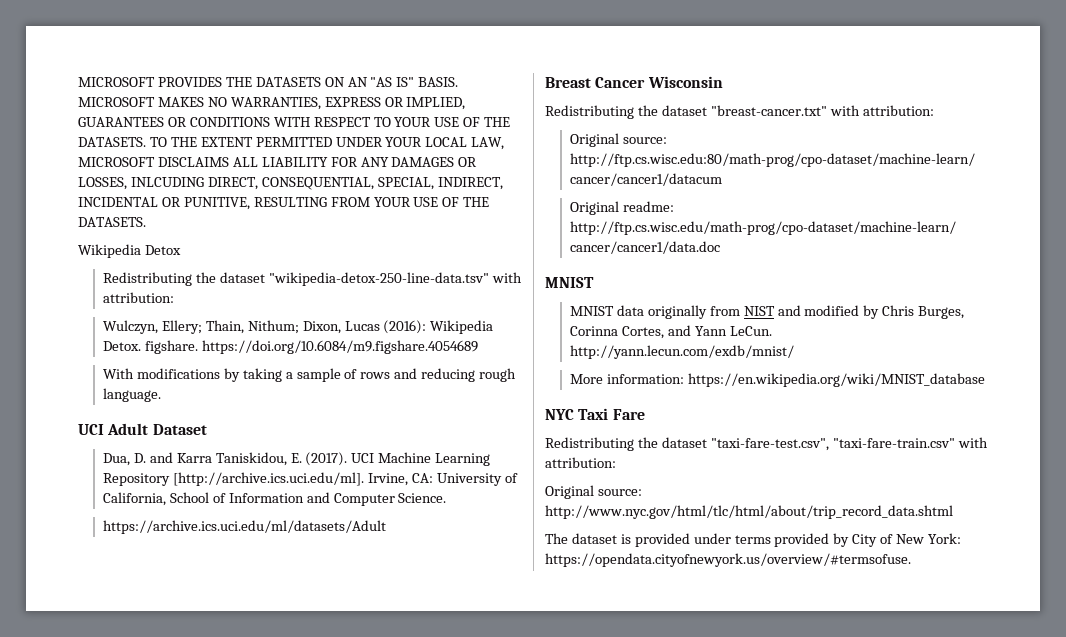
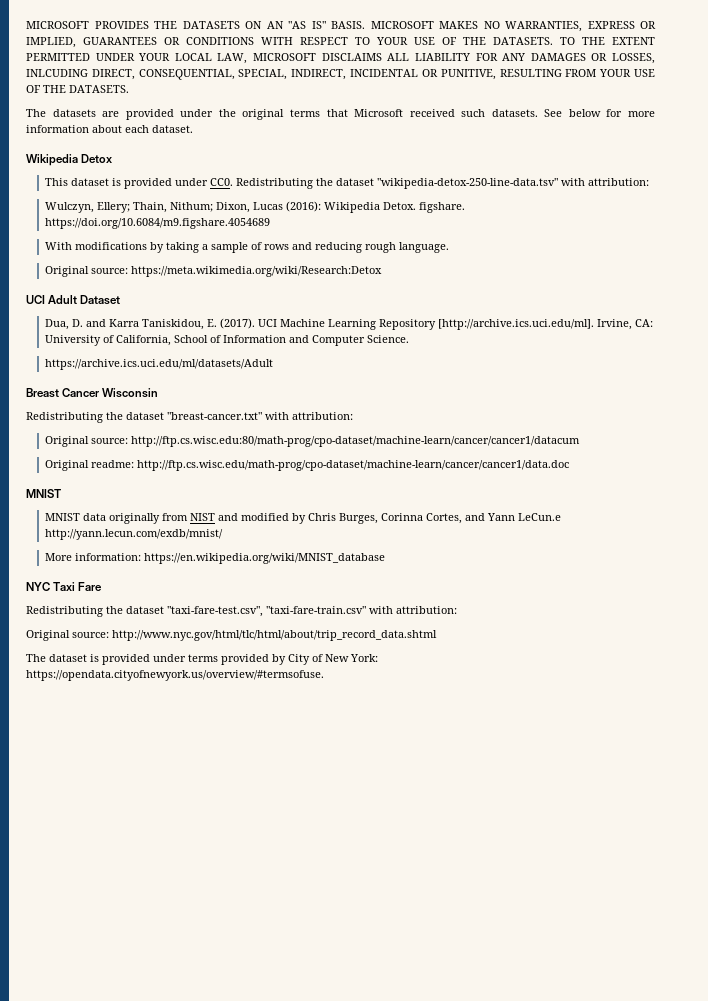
+ The datasets are provided under the original terms that Microsoft received such datasets. See below for more information about each dataset.
  Wikipedia Detox
- Redistributing the dataset "wikipedia-detox-250-line-data.tsv" with attribution:
+ This dataset is provided under CC0. Redistributing the dataset "wikipedia-detox-250-line-data.tsv" with attribution:
+ Original source: https://meta.wikimedia.org/wiki/Research:Detox
- MNIST data originally from NIST and modified by Chris Burges, Corinna Cortes, and Yann LeCun. http://yann.lecun.com/exdb/mnist/
+ MNIST data originally from NIST and modified by Chris Burges, Corinna Cortes, and Yann LeCun.e http://yann.lecun.com/exdb/mnist/

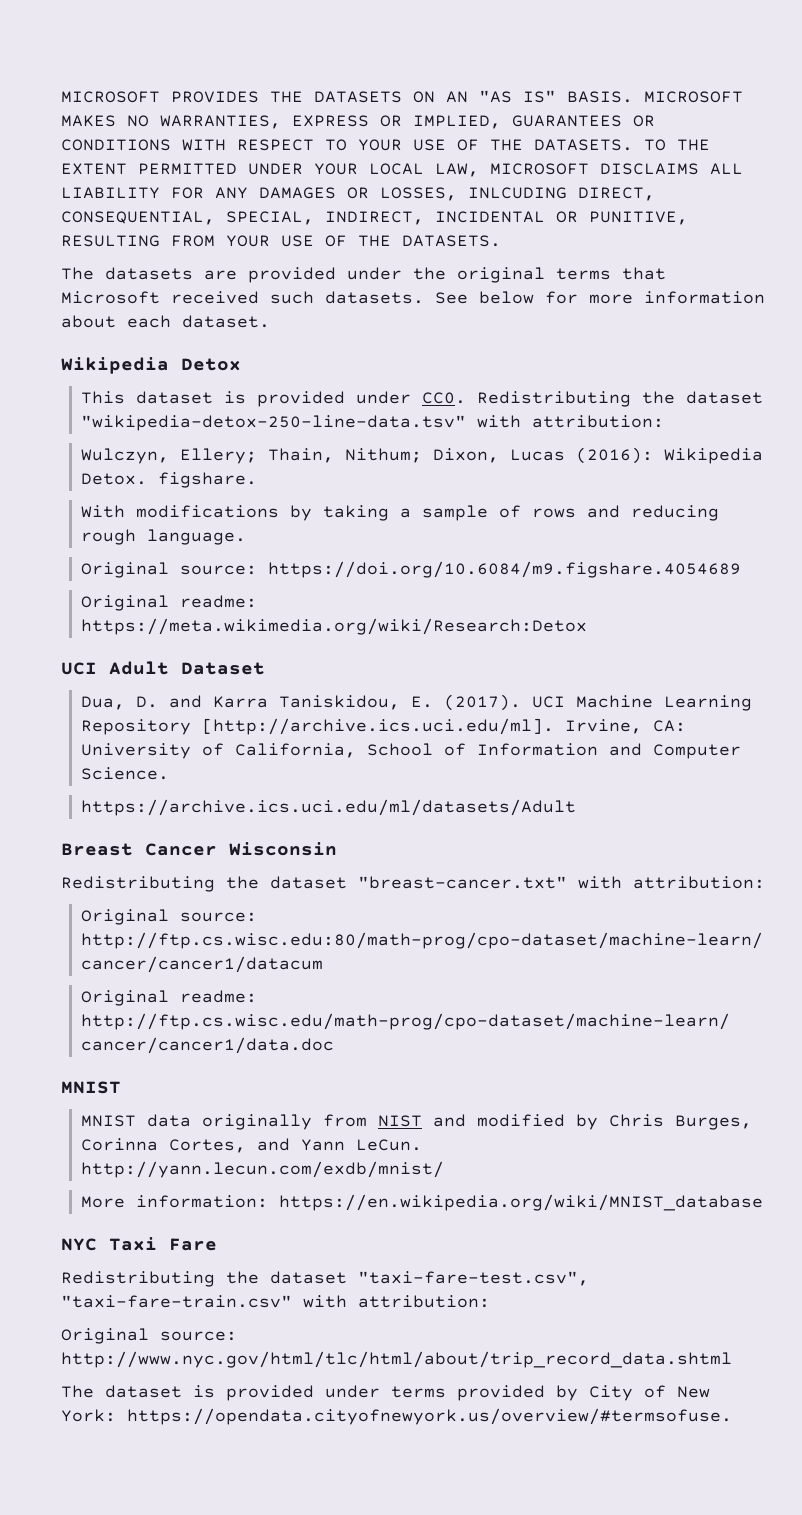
- Wulczyn, Ellery; Thain, Nithum; Dixon, Lucas (2016): Wikipedia Detox. figshare. https://doi.org/10.6084/m9.figshare.4054689
+ Wulczyn, Ellery; Thain, Nithum; Dixon, Lucas (2016): Wikipedia Detox. figshare.
- Original source: https://meta.wikimedia.org/wiki/Research:Detox
+ Original source: https://doi.org/10.6084/m9.figshare.4054689
+ Original readme: https://meta.wikimedia.org/wiki/Research:Detox
- MNIST data originally from NIST and modified by Chris Burges, Corinna Cortes, and Yann LeCun.e http://yann.lecun.com/exdb/mnist/
+ MNIST data originally from NIST and modified by Chris Burges, Corinna Cortes, and Yann LeCun. http://yann.lecun.com/exdb/mnist/

